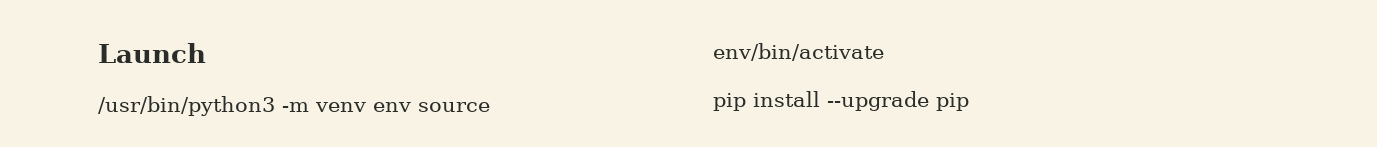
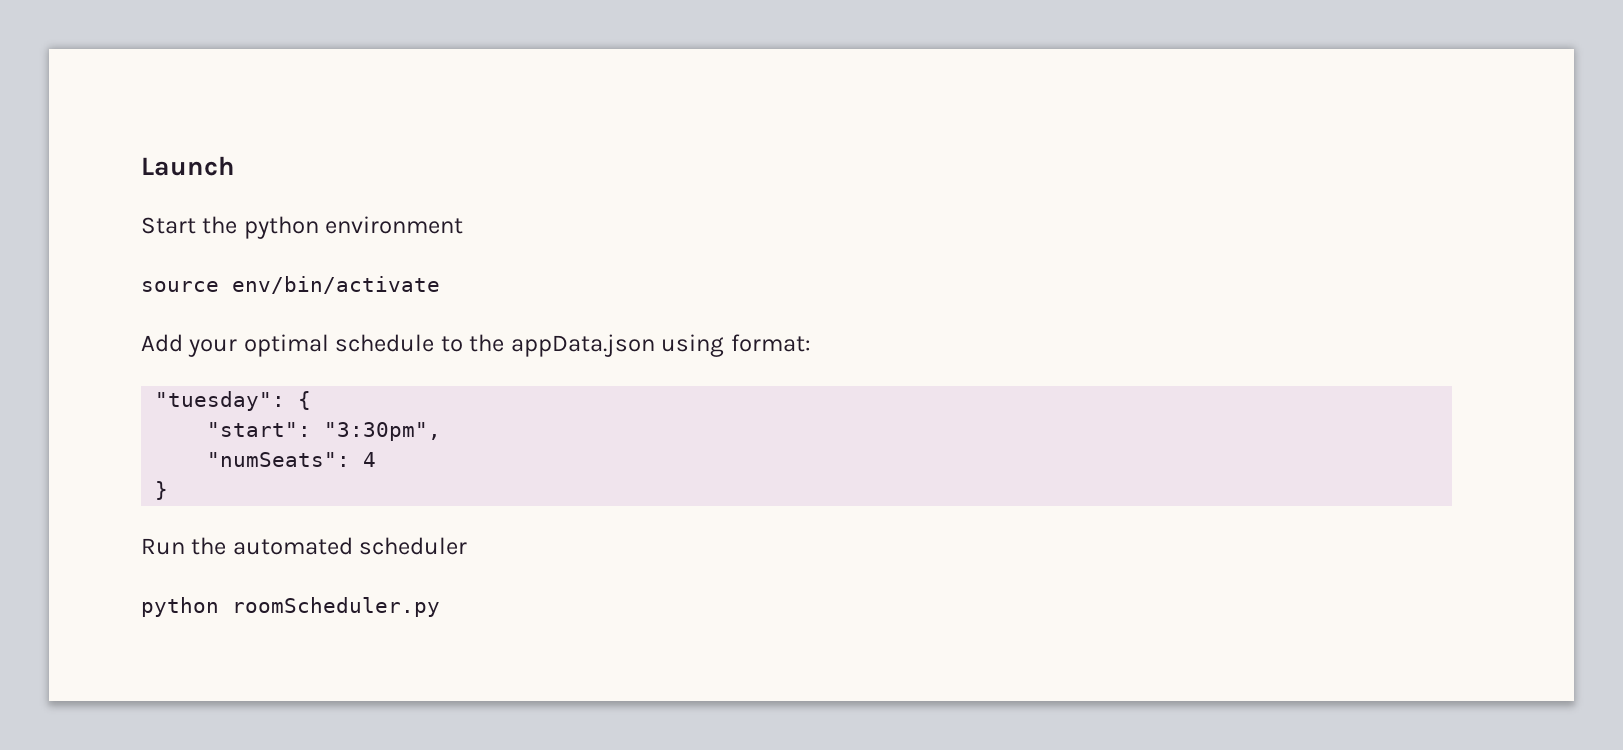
- /usr/bin/python3 -m venv env source env/bin/activate
- pip install --upgrade pip
+ Start the python environment
+ source env/bin/activate
+ Add your optimal schedule to the appData.json using format:
+ "tuesday": {
+ "start": "3:30pm",
+ "numSeats": 4
+ }
+ Run the automated scheduler
+ python roomScheduler.py

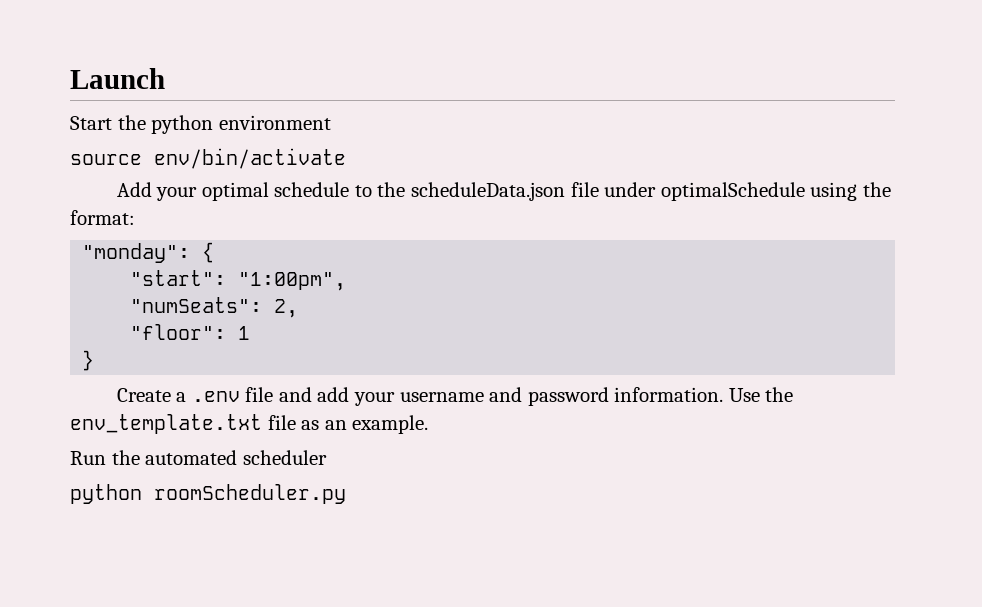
- Add your optimal schedule to the appData.json using format:
+ Add your optimal schedule to the scheduleData.json file under optimalSchedule using the format:
- "tuesday": {
+ "monday": {
- "start": "3:30pm",
+ "start": "1:00pm",
- "numSeats": 4
+ "numSeats": 2,
+ "floor": 1
  }
+ Create a .env file and add your username and password information. Use the env_template.txt file as an example.

